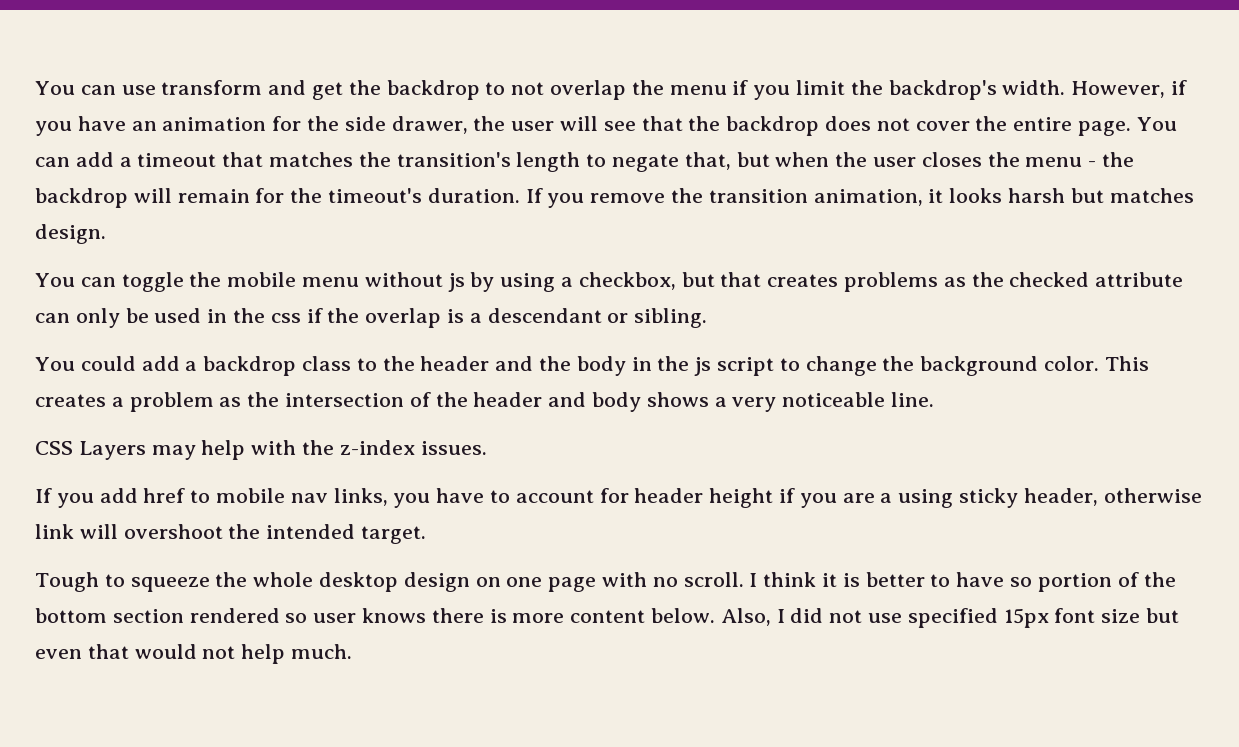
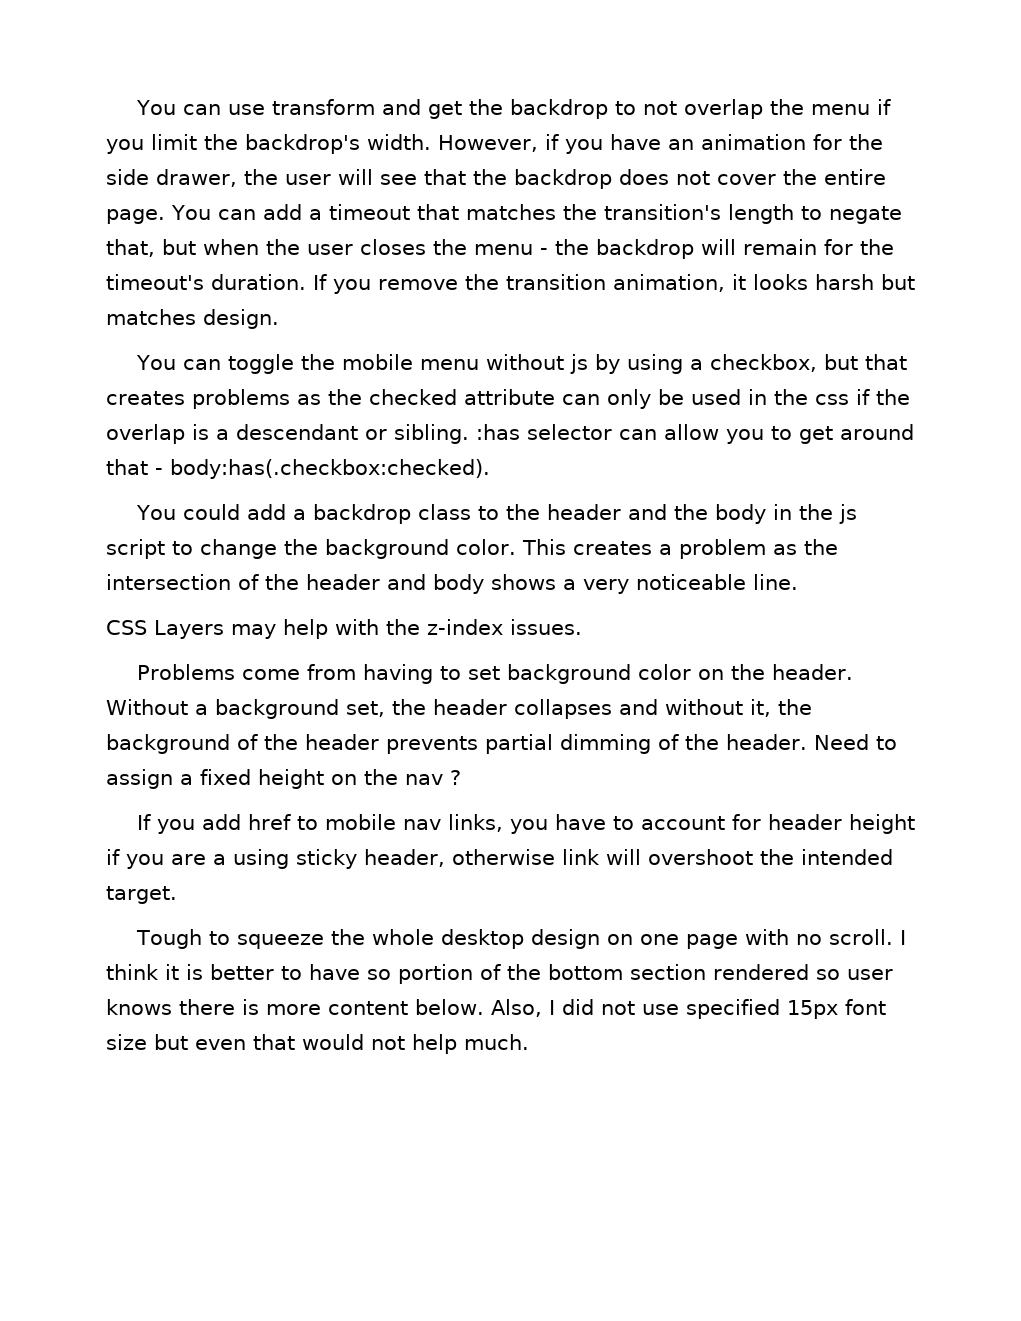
- You can toggle the mobile menu without js by using a checkbox, but that creates problems as the checked attribute can only be used in the css if the overlap is a descendant or sibling.
+ You can toggle the mobile menu without js by using a checkbox, but that creates problems as the checked attribute can only be used in the css if the overlap is a descendant or sibling. :has selector can allow you to get around that - body:has(.checkbox:checked).
+ Problems come from having to set background color on the header. Without a background set, the header collapses and without it, the background of the header prevents partial dimming of the header. Need to assign a fixed height on the nav ?

